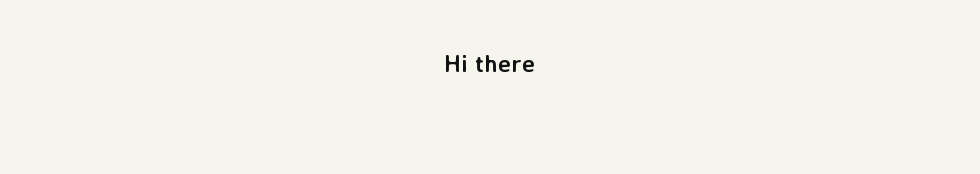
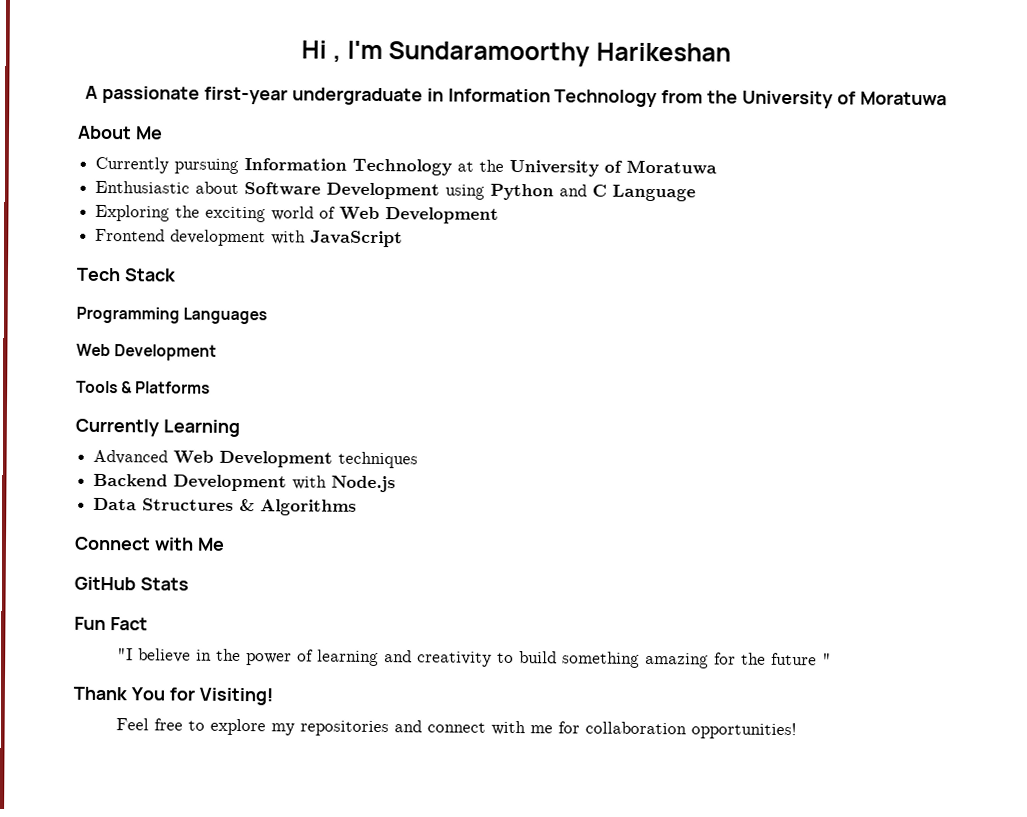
- Hi there
+ Hi , I'm Sundaramoorthy Harikeshan
+ A passionate first-year undergraduate in Information Technology from the University of Moratuwa
+ About Me
+ Currently pursuing Information Technology at the University of Moratuwa
+ Enthusiastic about Software Development using Python and C Language
+ Exploring the exciting world of Web Development
+ Frontend development with JavaScript
+ Tech Stack
+ Programming Languages
+ Web Development
+ Tools & Platforms
+ Currently Learning
+ Advanced Web Development techniques
+ Backend Development with Node.js
+ Data Structures & Algorithms
+ Connect with Me
+ GitHub Stats
+ Fun Fact
+ "I believe in the power of learning and creativity to build something amazing for the future "
+ Thank You for Visiting!
+ Feel free to explore my repositories and connect with me for collaboration opportunities!

